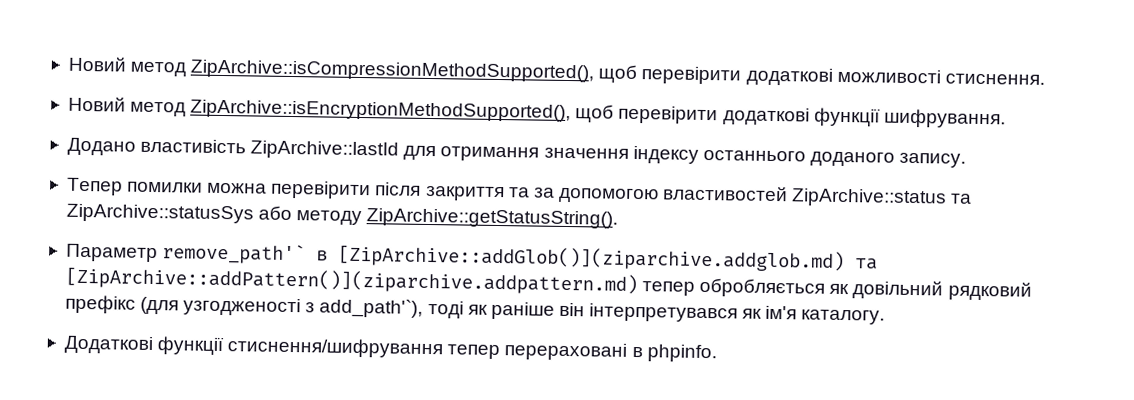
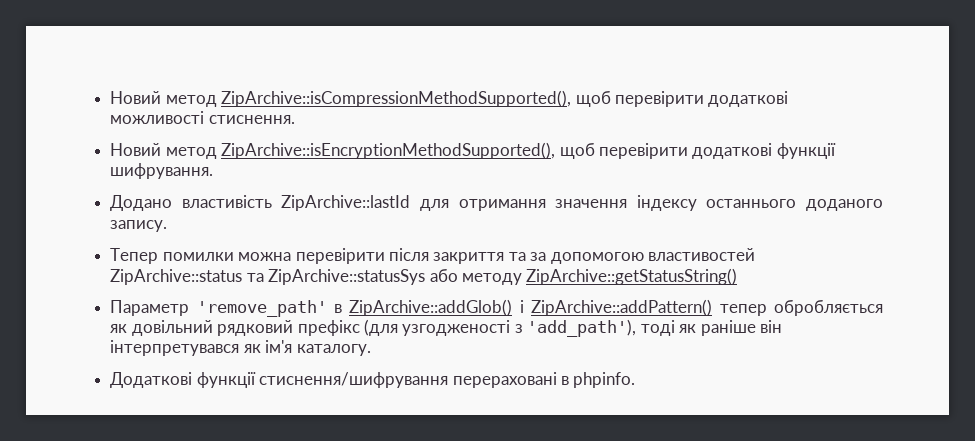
- Тепер помилки можна перевірити після закриття та за допомогою властивостей ZipArchive::status та ZipArchive::statusSys або методу ZipArchive::getStatusString().
+ Тепер помилки можна перевірити після закриття та за допомогою властивостей ZipArchive::status та ZipArchive::statusSys або методу ZipArchive::getStatusString()
- Параметр remove_path'` в [ZipArchive::addGlob()](ziparchive.addglob.md) та [ZipArchive::addPattern()](ziparchive.addpattern.md) тепер обробляється як довільний рядковий префікс (для узгодженості з add_path'`), тоді як раніше він інтерпретувався як ім'я каталогу.
+ Параметр 'remove_path' в ZipArchive::addGlob() і ZipArchive::addPattern() тепер обробляється як довільний рядковий префікс (для узгодженості з 'add_path'), тоді як раніше він інтерпретувався як ім'я каталогу.
- Додаткові функції стиснення/шифрування тепер перераховані в phpinfo.
+ Додаткові функції стиснення/шифрування перераховані в phpinfo.

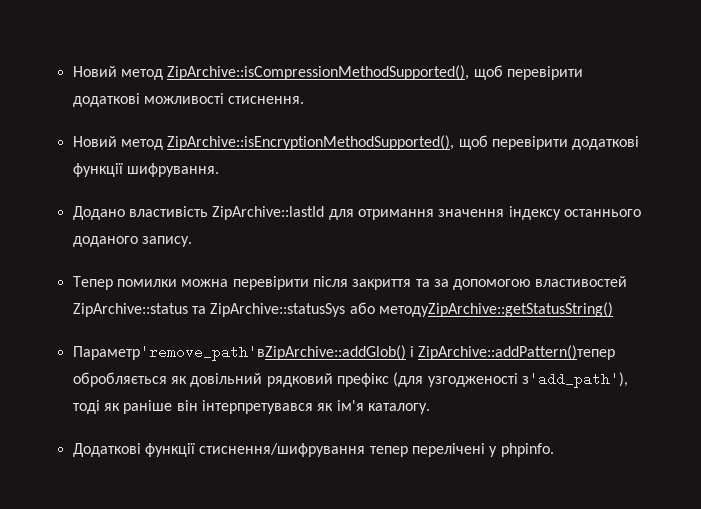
- Тепер помилки можна перевірити після закриття та за допомогою властивостей ZipArchive::status та ZipArchive::statusSys або методу ZipArchive::getStatusString()
- Параметр 'remove_path' в ZipArchive::addGlob() і ZipArchive::addPattern() тепер обробляється як довільний рядковий префікс (для узгодженості з 'add_path'), тоді як раніше він інтерпретувався як ім'я каталогу.
+ Тепер помилки можна перевірити після закриття та за допомогою властивостей ZipArchive::status та ZipArchive::statusSys або методуZipArchive::getStatusString()
+ Параметр'remove_path'вZipArchive::addGlob() і ZipArchive::addPattern()тепер обробляється як довільний рядковий префікс (для узгодженості з'add_path'), тоді як раніше він інтерпретувався як ім'я каталогу.
- Додаткові функції стиснення/шифрування перераховані в phpinfo.
+ Додаткові функції стиснення/шифрування тепер перелічені у phpinfo.

